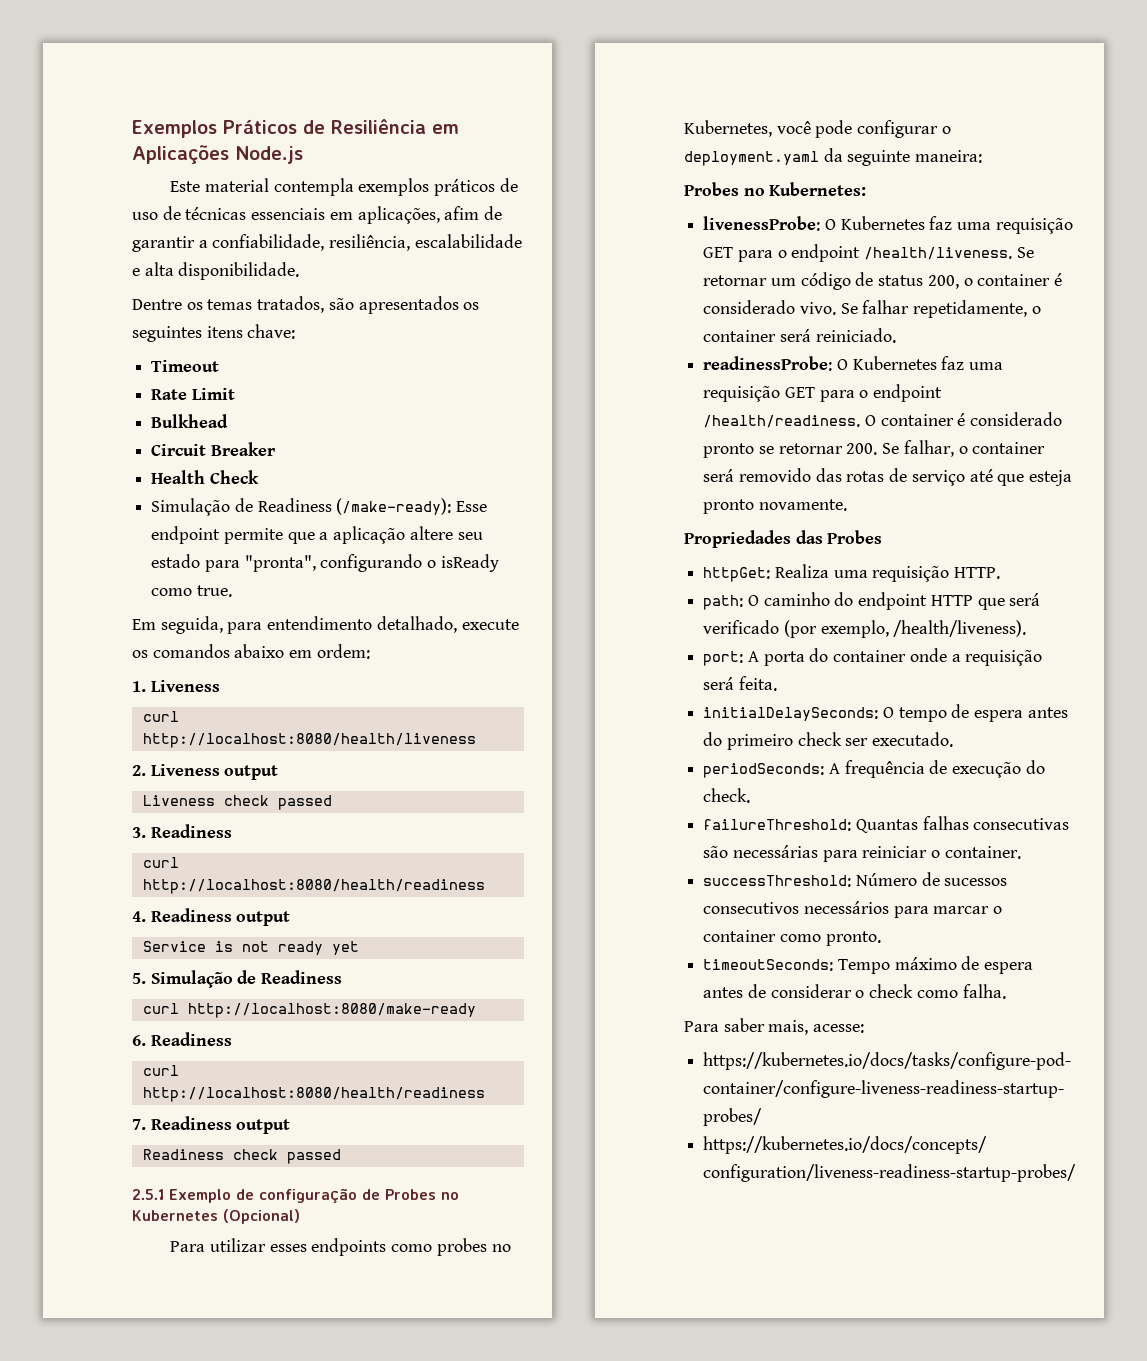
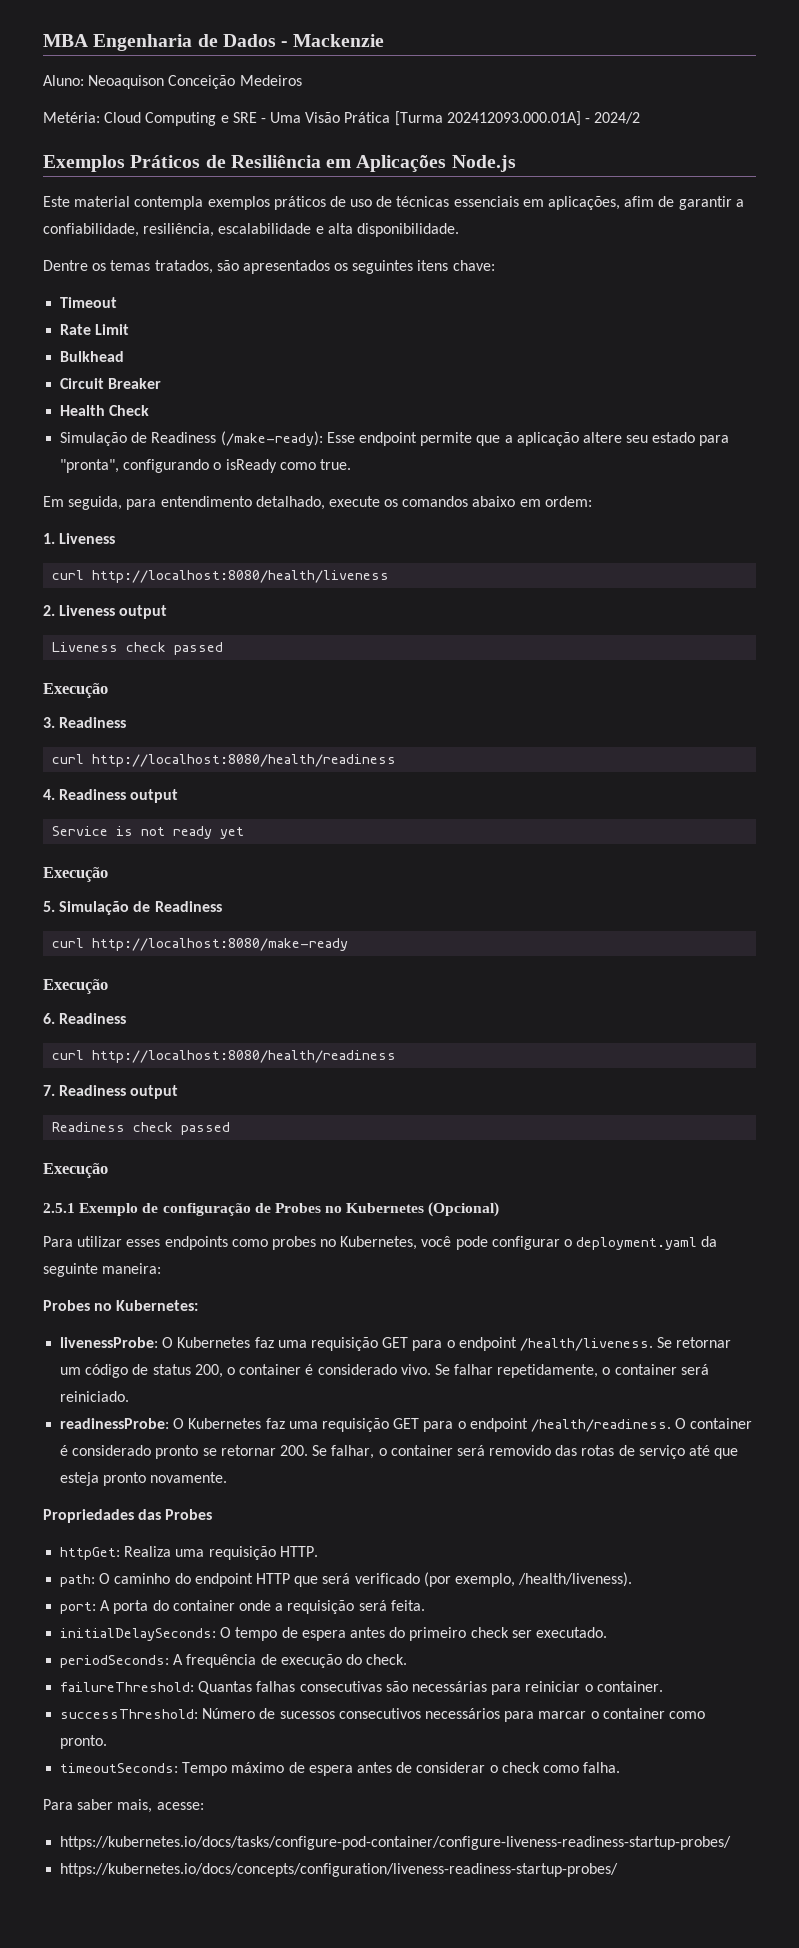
+ MBA Engenharia de Dados - Mackenzie
+ Aluno: Neoaquison Conceição Medeiros
+ Metéria: Cloud Computing e SRE - Uma Visão Prática [Turma 202412093.000.01A] - 2024/2
  Liveness check passed
+ Execução
  Service is not ready yet
+ Execução
  curl http://localhost:8080/make-ready
+ Execução
  Readiness check passed
+ Execução

